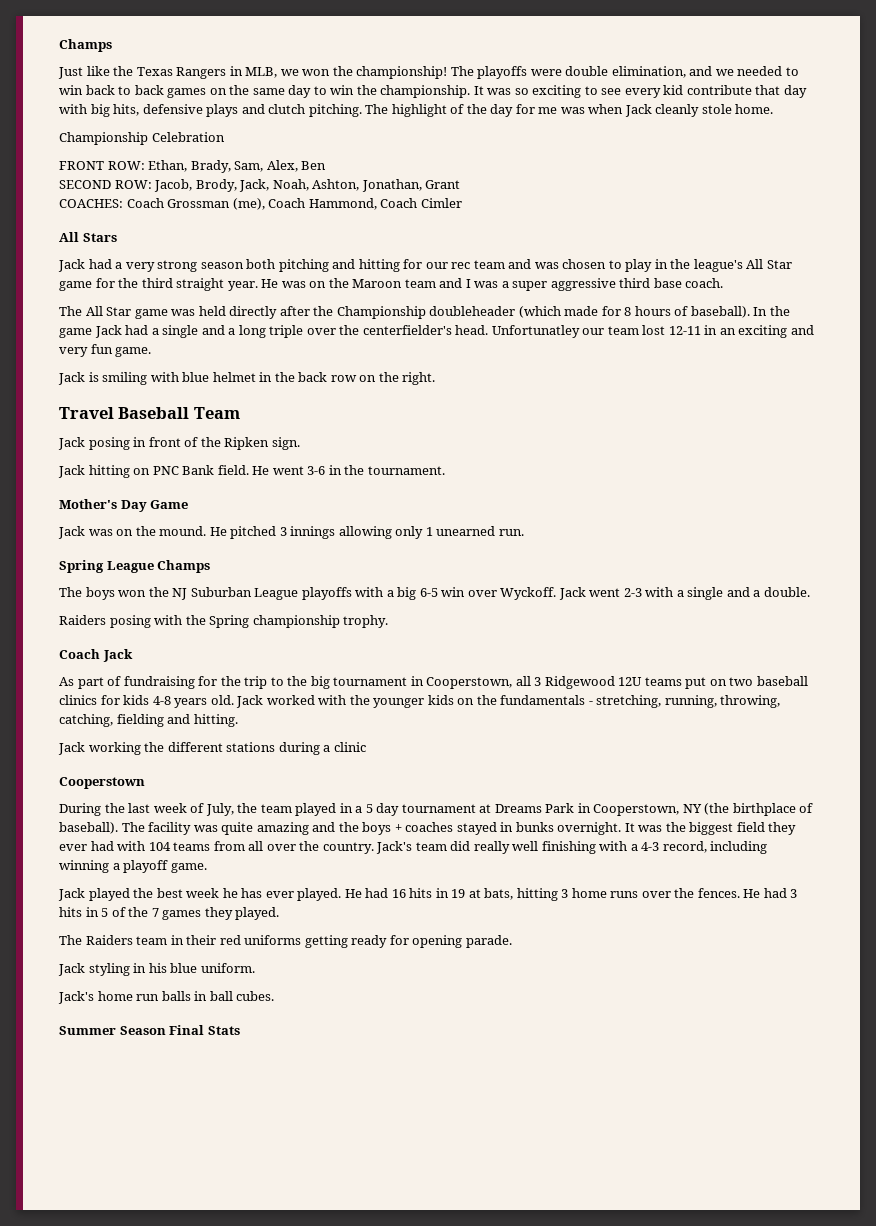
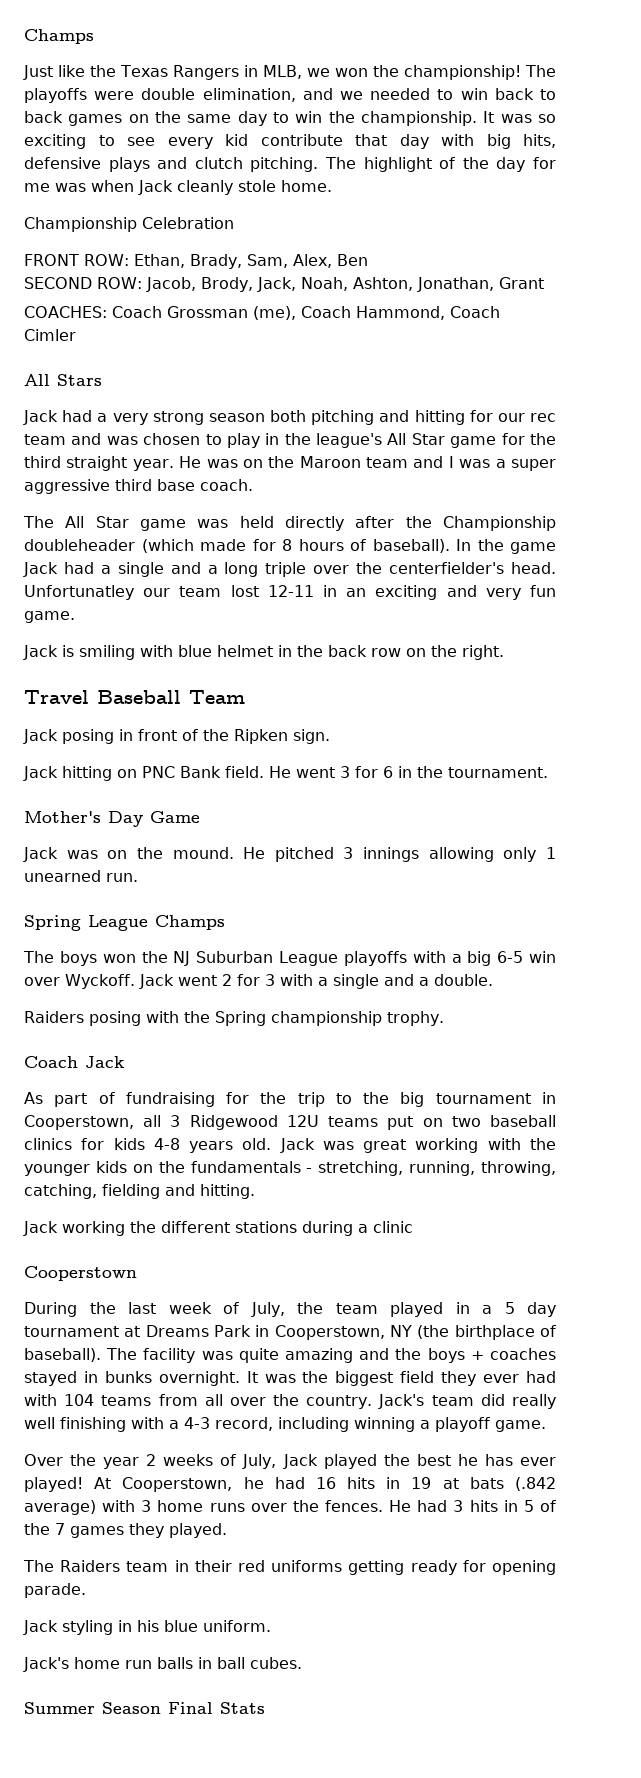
- He went 3-6 in the tournament.
+ He went 3 for 6 in the tournament.
- Jack went 2-3 with a single and a double.
+ Jack went 2 for 3 with a single and a double.
- Jack worked with the younger kids on the fundamentals - stretching, running, throwing, catching, fielding and hitting.
+ Jack was great working with the younger kids on the fundamentals - stretching, running, throwing, catching, fielding and hitting.
- Jack played the best week he has ever played. He had 16 hits in 19 at bats, hitting 3 home runs over the fences.
+ Over the year 2 weeks of July, Jack played the best he has ever played! At Cooperstown, he had 16 hits in 19 at bats (.842 average) with 3 home runs over the fences.

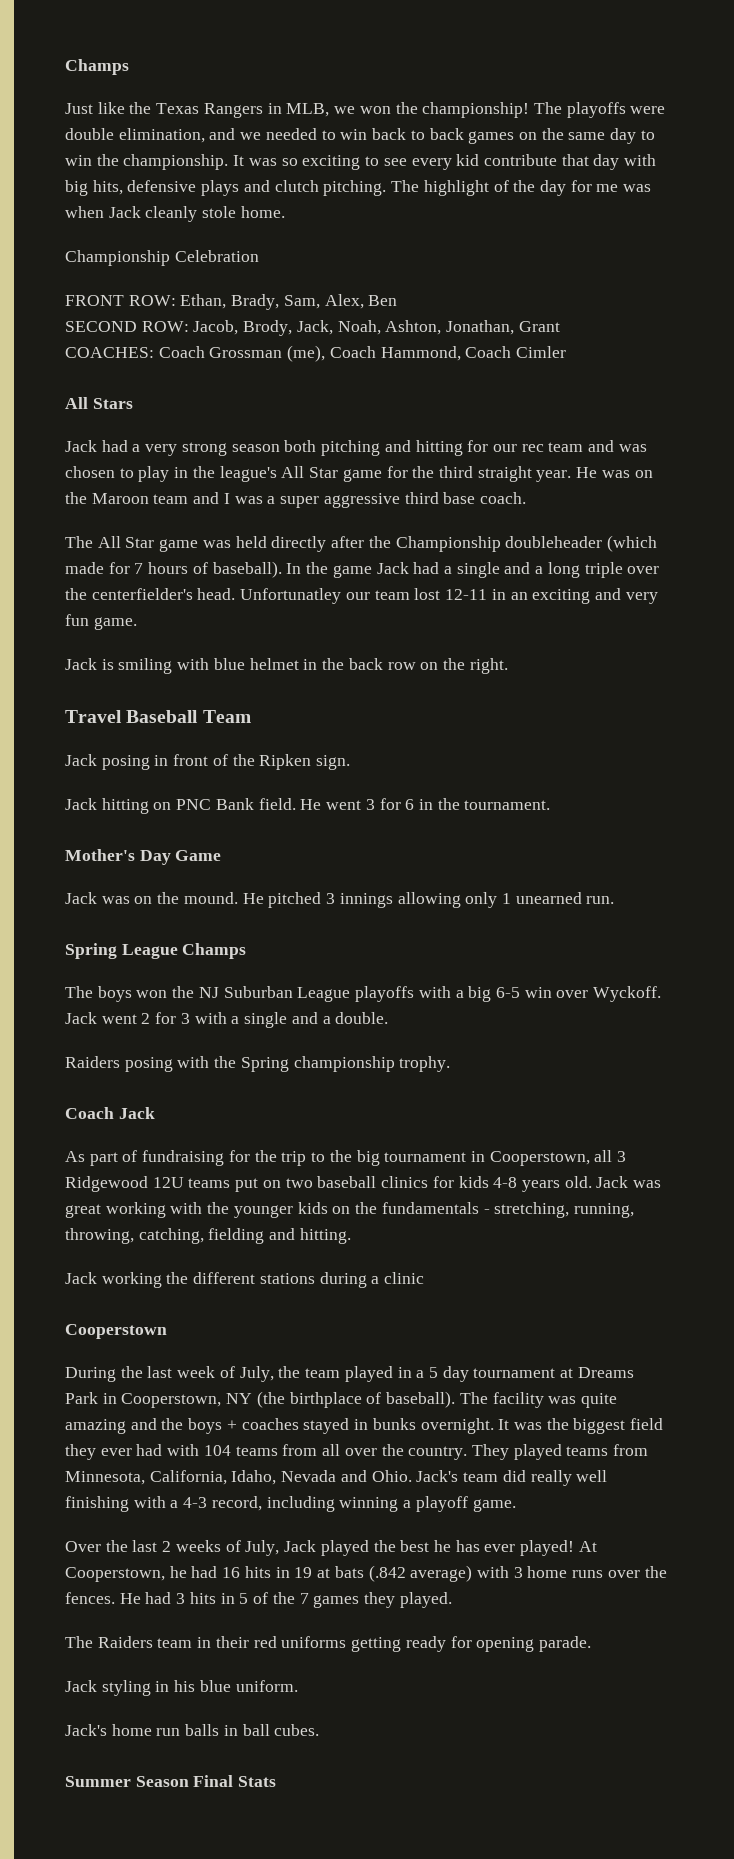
- The All Star game was held directly after the Championship doubleheader (which made for 8 hours of baseball).
+ The All Star game was held directly after the Championship doubleheader (which made for 7 hours of baseball).
+ They played teams from Minnesota, California, Idaho, Nevada and Ohio.
- Over the year 2 weeks of July, Jack played the best he has ever played!
+ Over the last 2 weeks of July, Jack played the best he has ever played!

